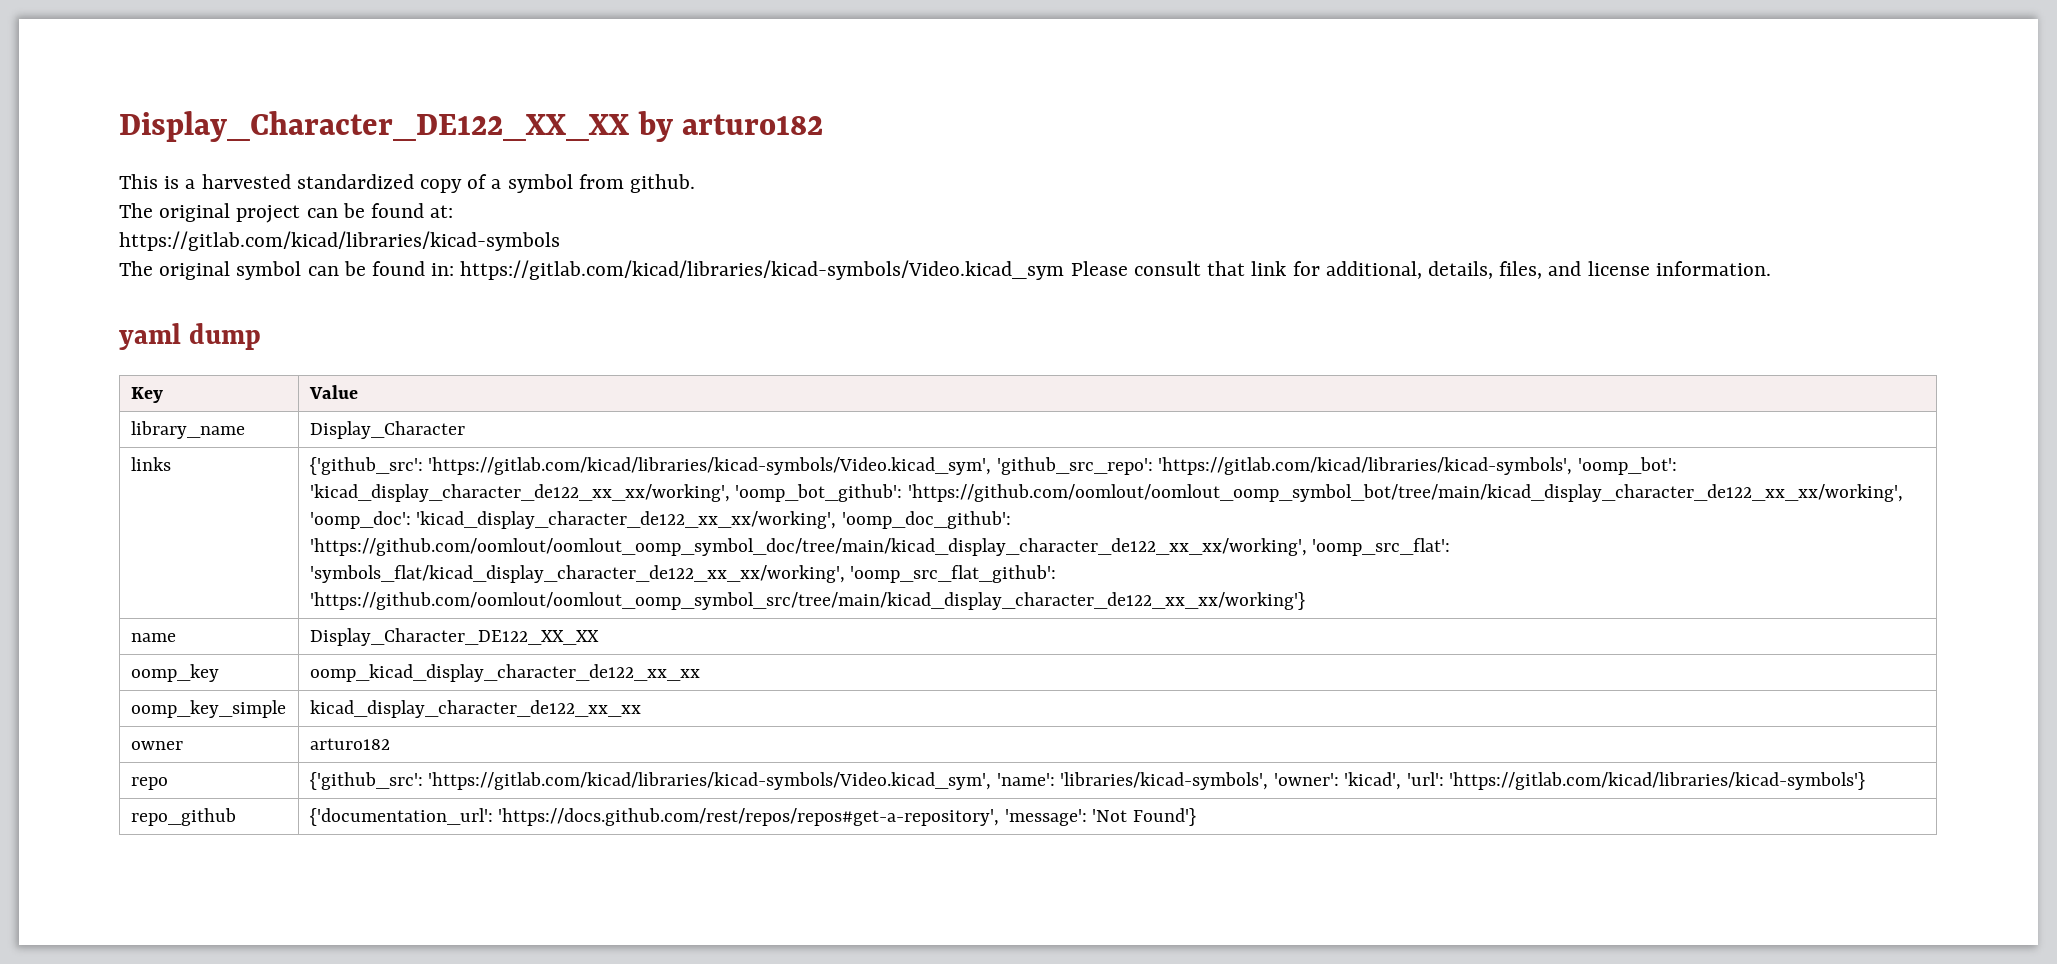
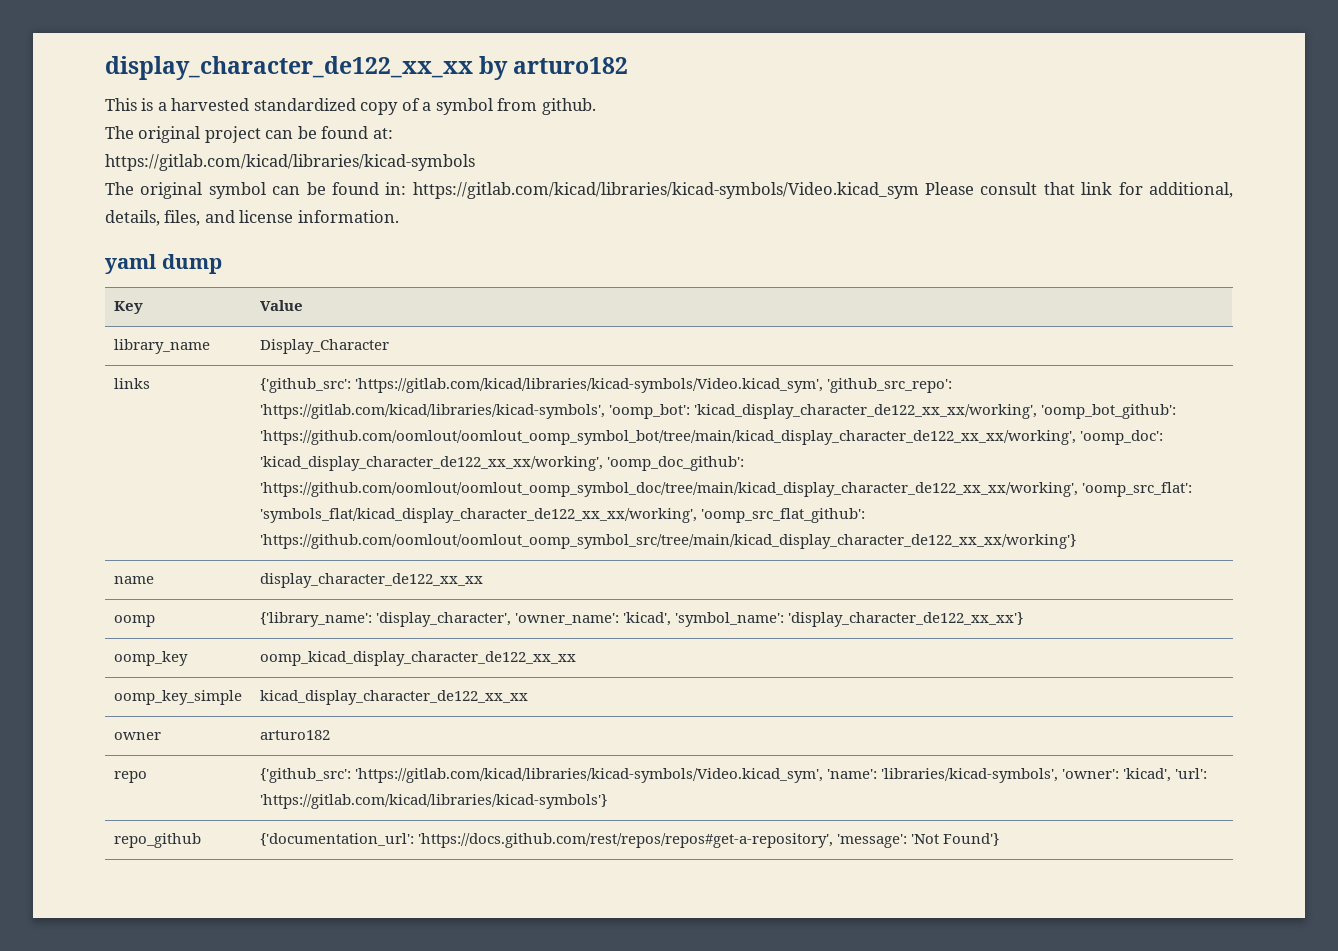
- Display_Character_DE122_XX_XX by arturo182
+ display_character_de122_xx_xx by arturo182
- name | Display_Character_DE122_XX_XX
+ name | display_character_de122_xx_xx
+ oomp | {'library_name': 'display_character', 'owner_name': 'kicad', 'symbol_name': 'display_character_de122_xx_xx'}

